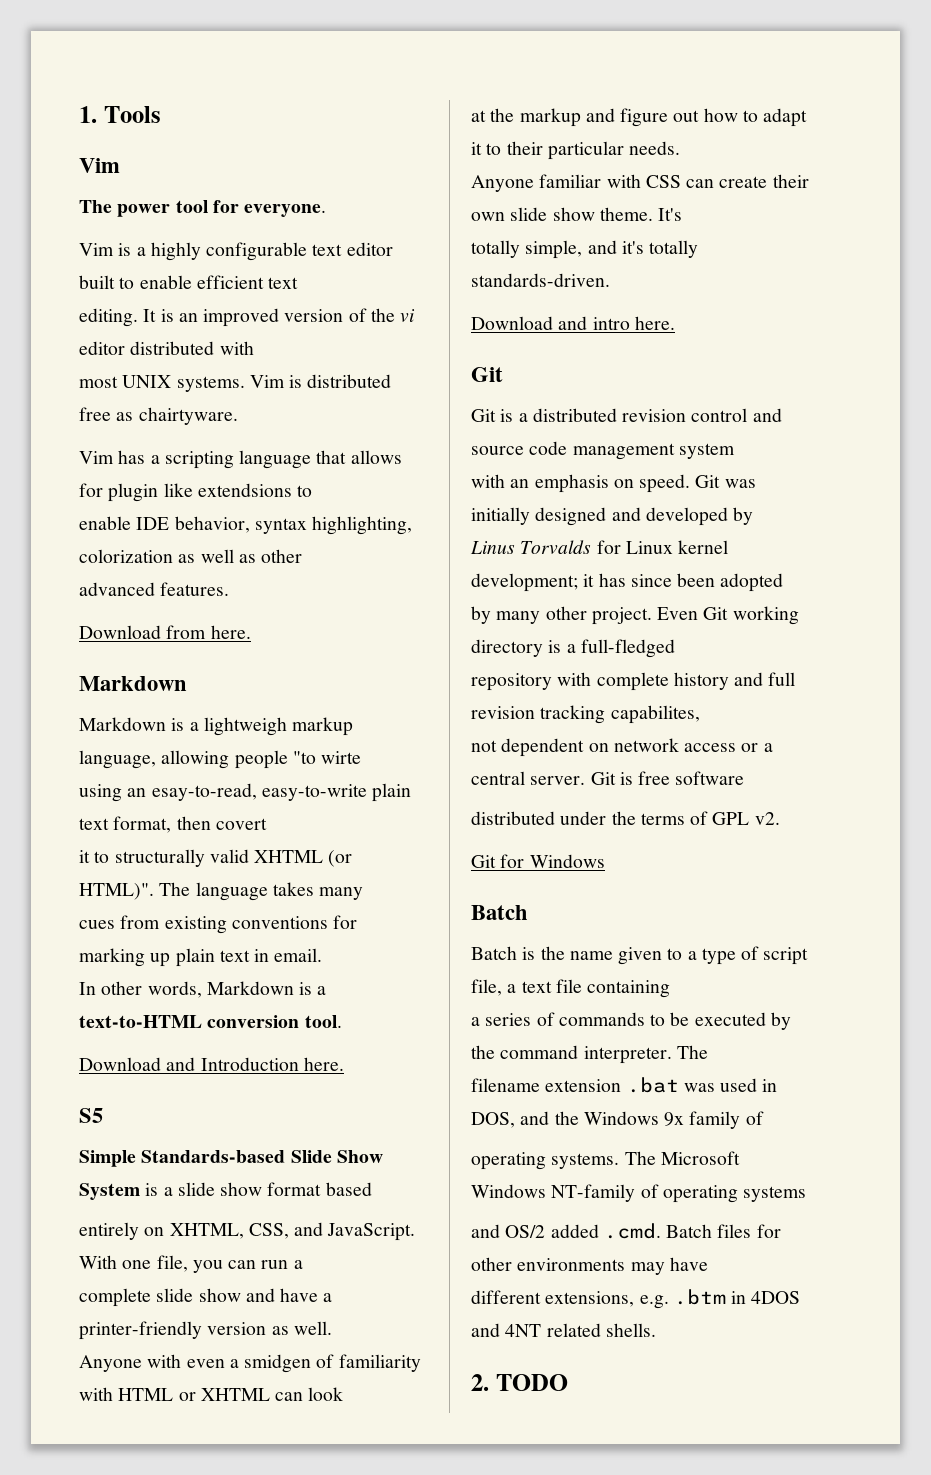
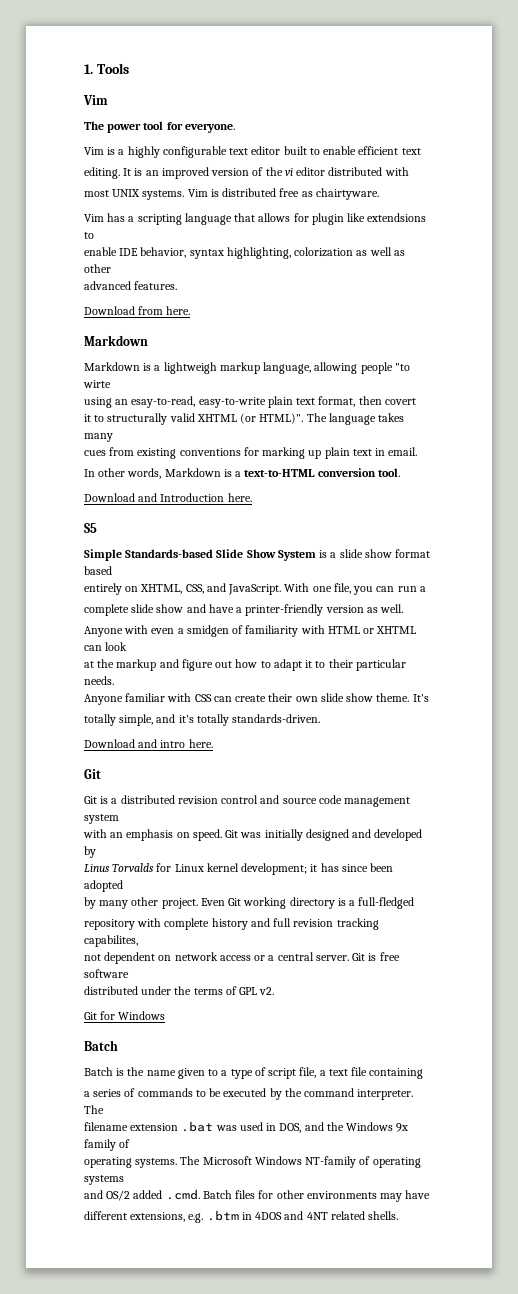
- 2. TODO

